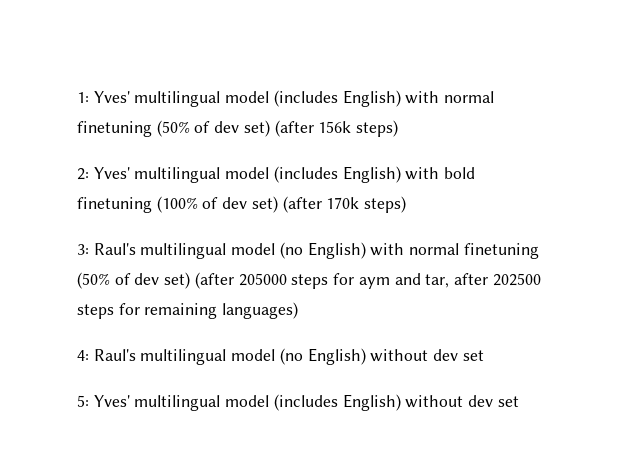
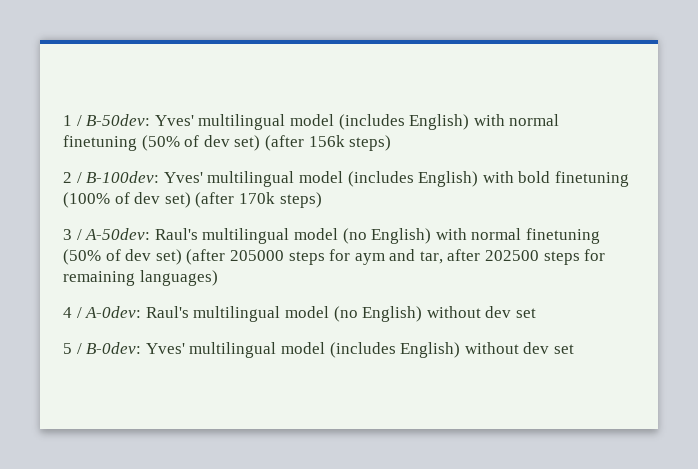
- 1: Yves' multilingual model (includes English) with normal finetuning (50% of dev set) (after 156k steps)
+ 1 / B-50dev: Yves' multilingual model (includes English) with normal finetuning (50% of dev set) (after 156k steps)
- 2: Yves' multilingual model (includes English) with bold finetuning (100% of dev set) (after 170k steps)
+ 2 / B-100dev: Yves' multilingual model (includes English) with bold finetuning (100% of dev set) (after 170k steps)
- 3: Raul's multilingual model (no English) with normal finetuning (50% of dev set) (after 205000 steps for aym and tar, after 202500 steps for remaining languages)
+ 3 / A-50dev: Raul's multilingual model (no English) with normal finetuning (50% of dev set) (after 205000 steps for aym and tar, after 202500 steps for remaining languages)
- 4: Raul's multilingual model (no English) without dev set
+ 4 / A-0dev: Raul's multilingual model (no English) without dev set
- 5: Yves' multilingual model (includes English) without dev set
+ 5 / B-0dev: Yves' multilingual model (includes English) without dev set

